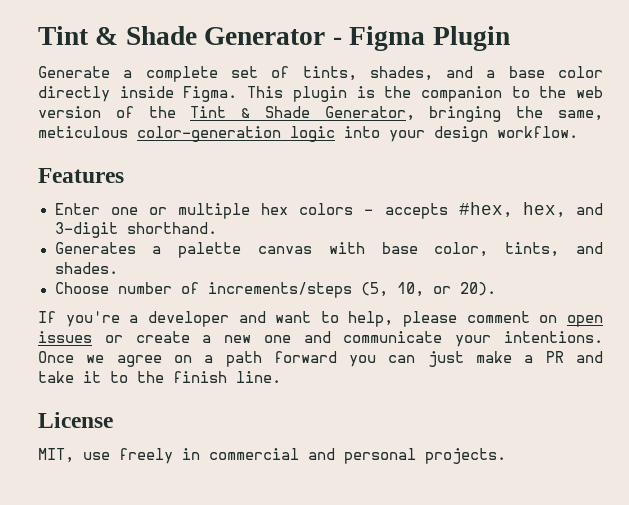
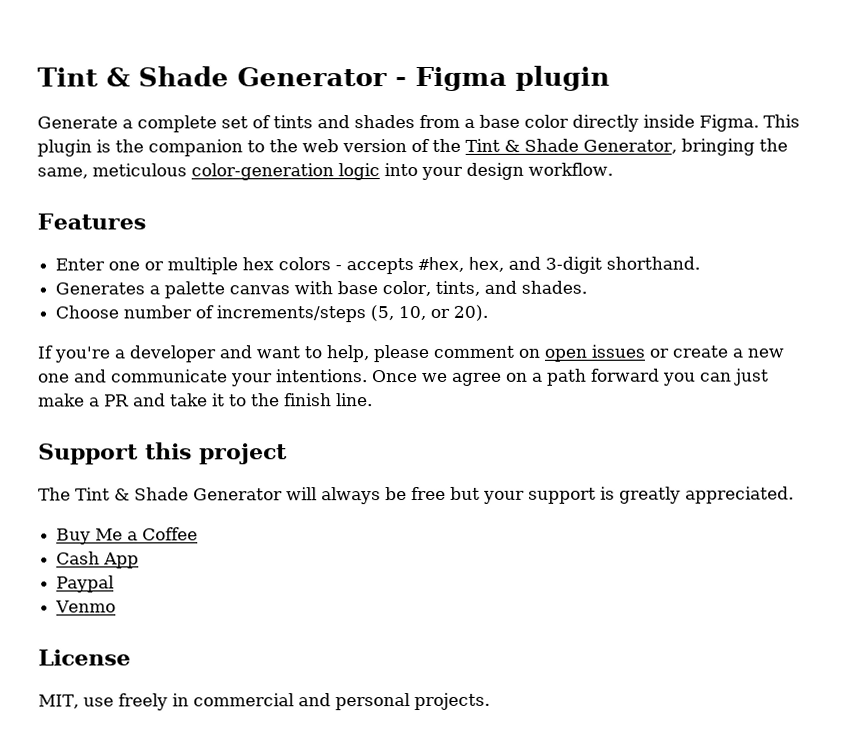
- Tint & Shade Generator - Figma Plugin
+ Tint & Shade Generator - Figma plugin
- Generate a complete set of tints, shades, and a base color directly inside Figma.
+ Generate a complete set of tints and shades from a base color directly inside Figma.
+ Support this project
+ The Tint & Shade Generator will always be free but your support is greatly appreciated.
+ Buy Me a Coffee
+ Cash App
+ Paypal
+ Venmo

